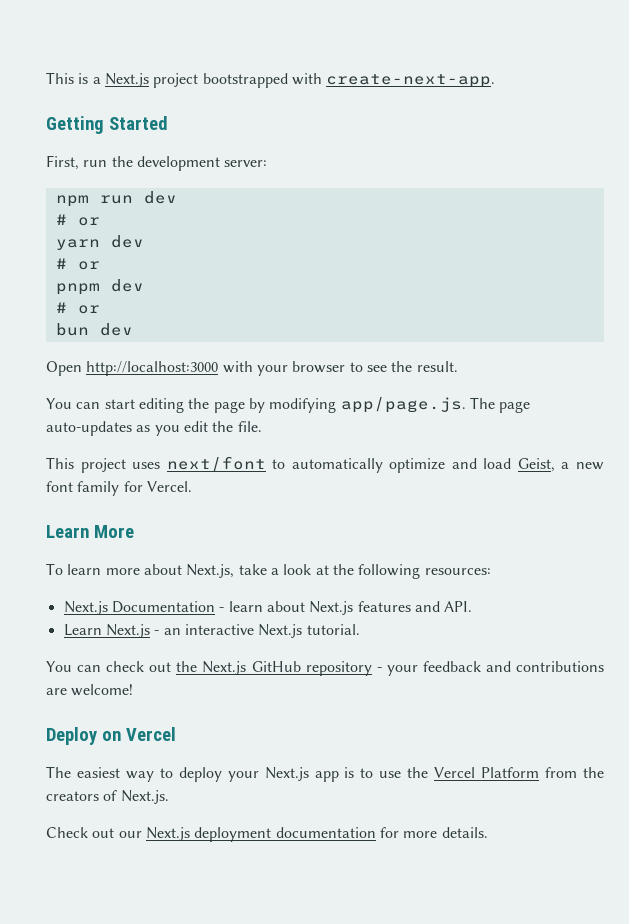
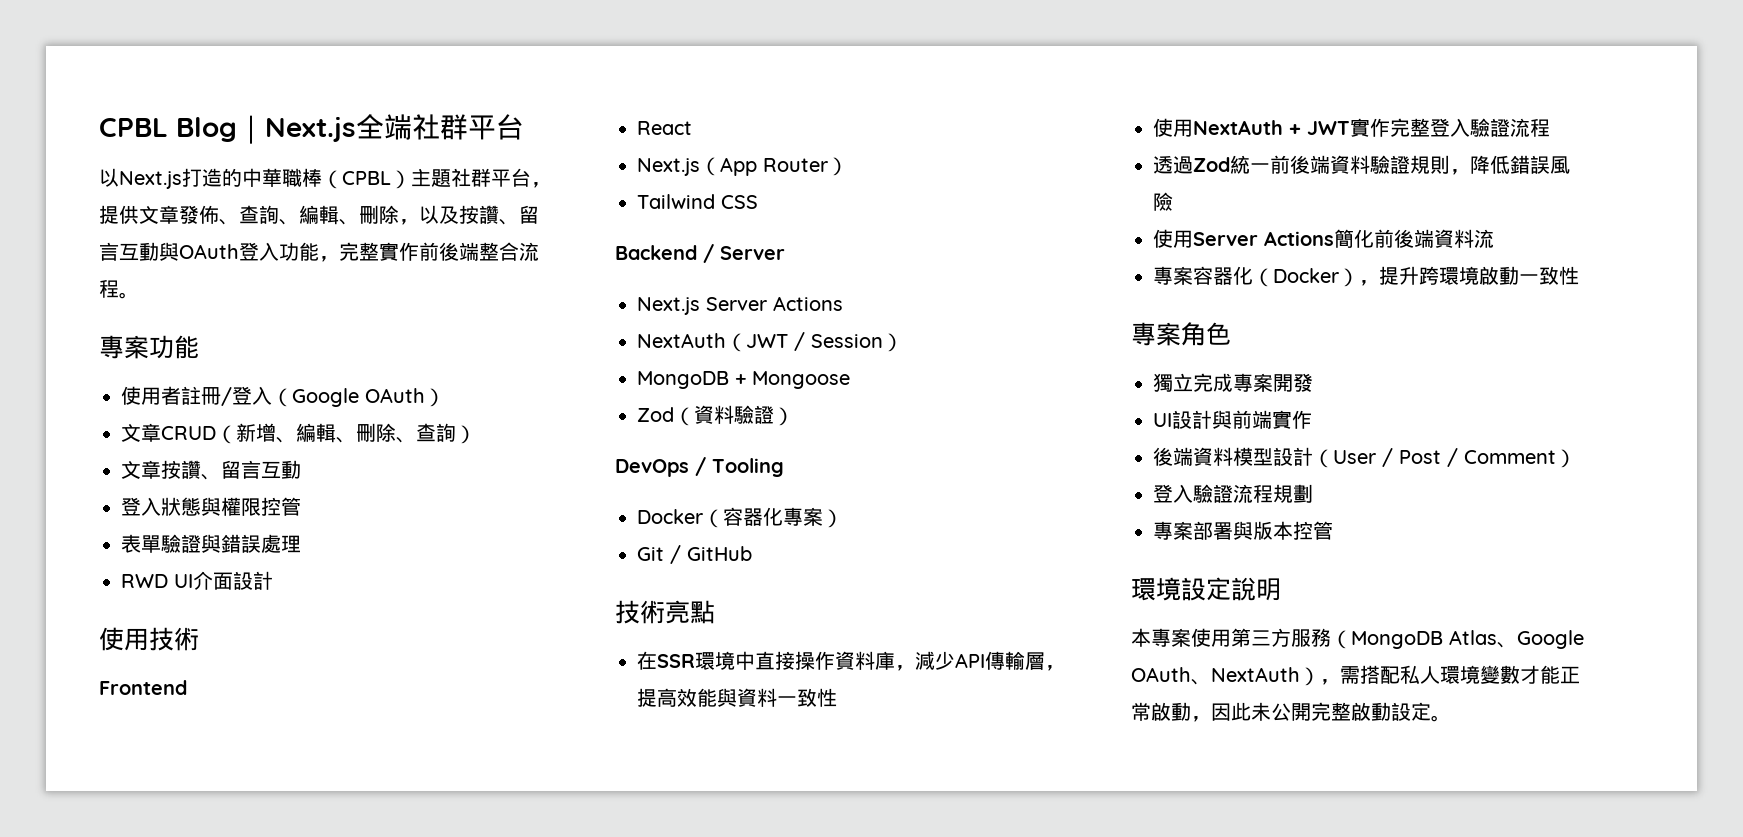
- This is a Next.js project bootstrapped with create-next-app.
- Getting Started
- First, run the development server:
- npm run dev
- # or
- yarn dev
- # or
- pnpm dev
- # or
- bun dev
- Open http://localhost:3000 with your browser to see the result.
- You can start editing the page by modifying app/page.js. The page auto-updates as you edit the file.
- This project uses next/font to automatically optimize and load Geist, a new font family for Vercel.
- Learn More
- To learn more about Next.js, take a look at the following resources:
- Next.js Documentation - learn about Next.js features and API.
- Learn Next.js - an interactive Next.js tutorial.
- You can check out the Next.js GitHub repository - your feedback and contributions are welcome!
- Deploy on Vercel
- The easiest way to deploy your Next.js app is to use the Vercel Platform from the creators of Next.js.
- Check out our Next.js deployment documentation for more details.
+ CPBL Blog｜Next.js全端社群平台
+ 以Next.js打造的中華職棒（CPBL）主題社群平台，提供文章發佈、查詢、編輯、刪除，以及按讚、留言互動與OAuth登入功能，完整實作前後端整合流程。
+ 專案功能
+ 使用者註冊/登入（Google OAuth）
+ 文章CRUD（新增、編輯、刪除、查詢）
+ 文章按讚、留言互動
+ 登入狀態與權限控管
+ 表單驗證與錯誤處理
+ RWD UI介面設計
+ 使用技術
+ Frontend
+ React
+ Next.js（App Router）
+ Tailwind CSS
+ Backend / Server
+ Next.js Server Actions
+ NextAuth（JWT / Session）
+ MongoDB + Mongoose
+ Zod（資料驗證）
+ DevOps / Tooling
+ Docker（容器化專案）
+ Git / GitHub
+ 技術亮點
+ 在SSR環境中直接操作資料庫，減少API傳輸層，提高效能與資料一致性
+ 使用NextAuth + JWT實作完整登入驗證流程
+ 透過Zod統一前後端資料驗證規則，降低錯誤風險
+ 使用Server Actions簡化前後端資料流
+ 專案容器化（Docker），提升跨環境啟動一致性
+ 專案角色
+ 獨立完成專案開發
+ UI設計與前端實作
+ 後端資料模型設計（User / Post / Comment）
+ 登入驗證流程規劃
+ 專案部署與版本控管
+ 環境設定說明
+ 本專案使用第三方服務（MongoDB Atlas、Google OAuth、NextAuth），需搭配私人環境變數才能正常啟動，因此未公開完整啟動設定。

